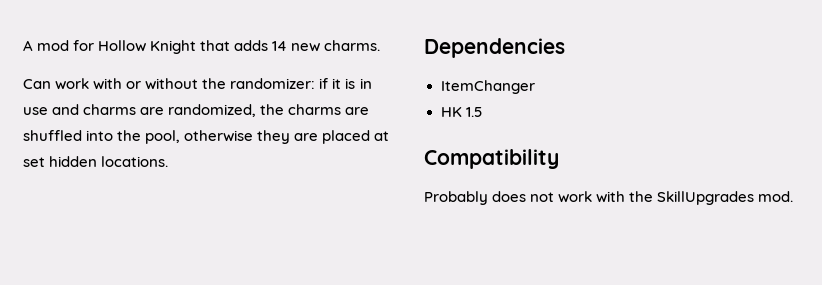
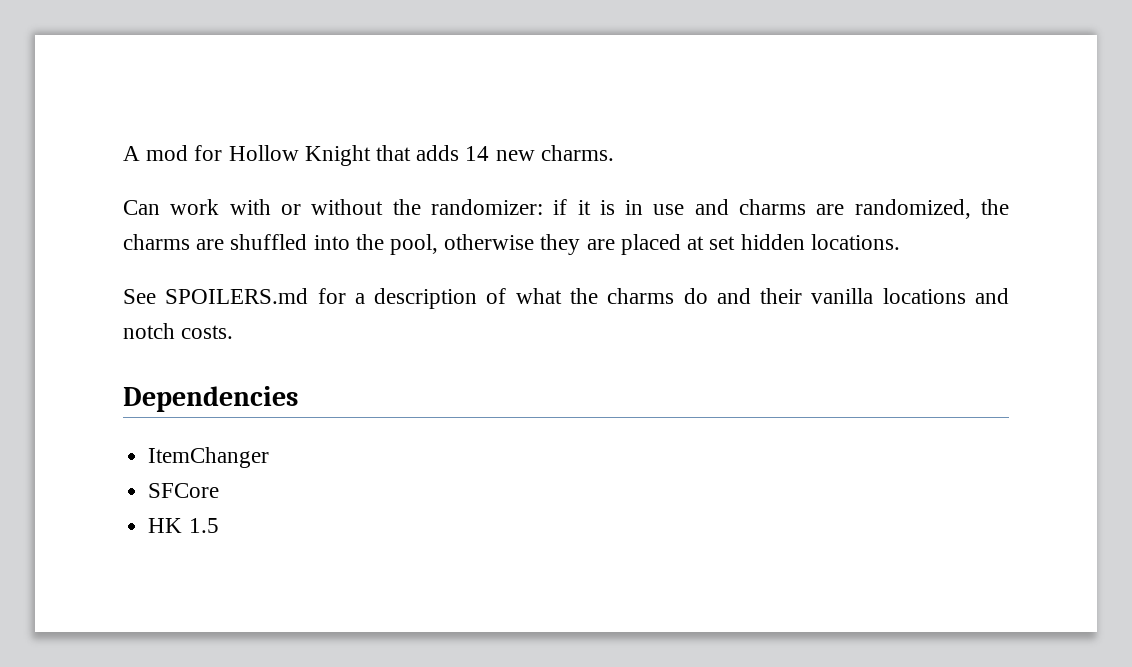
+ See SPOILERS.md for a description of what the charms do and their vanilla locations and notch costs.
+ SFCore
- Compatibility
- Probably does not work with the SkillUpgrades mod.

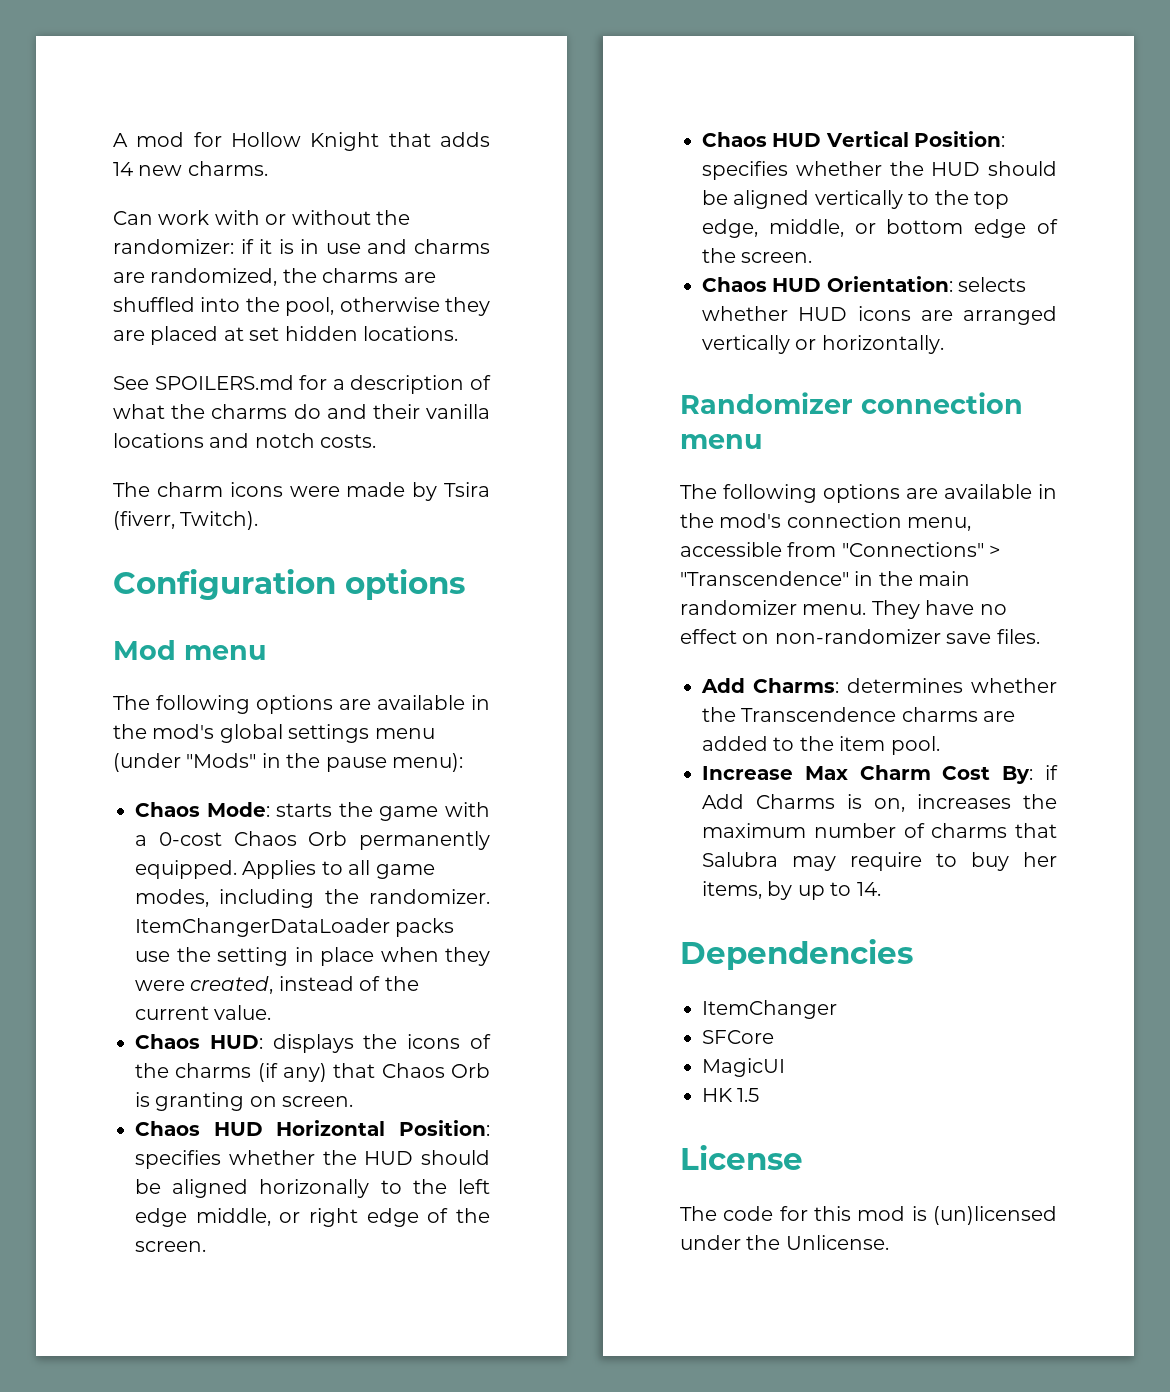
+ The charm icons were made by Tsira (fiverr, Twitch).
+ Configuration options
+ Mod menu
+ The following options are available in the mod's global settings menu (under "Mods" in the pause menu):
+ Chaos Mode: starts the game with a 0-cost Chaos Orb permanently equipped. Applies to all game modes, including the randomizer. ItemChangerDataLoader packs use the setting in place when they were created, instead of the current value.
+ Chaos HUD: displays the icons of the charms (if any) that Chaos Orb is granting on screen.
+ Chaos HUD Horizontal Position: specifies whether the HUD should be aligned horizonally to the left edge middle, or right edge of the screen.
+ Chaos HUD Vertical Position: specifies whether the HUD should be aligned vertically to the top edge, middle, or bottom edge of the screen.
+ Chaos HUD Orientation: selects whether HUD icons are arranged vertically or horizontally.
+ Randomizer connection menu
+ The following options are available in the mod's connection menu, accessible from "Connections" > "Transcendence" in the main randomizer menu. They have no effect on non-randomizer save files.
+ Add Charms: determines whether the Transcendence charms are added to the item pool.
+ Increase Max Charm Cost By: if Add Charms is on, increases the maximum number of charms that Salubra may require to buy her items, by up to 14.
+ MagicUI
+ License
+ The code for this mod is (un)licensed under the Unlicense.

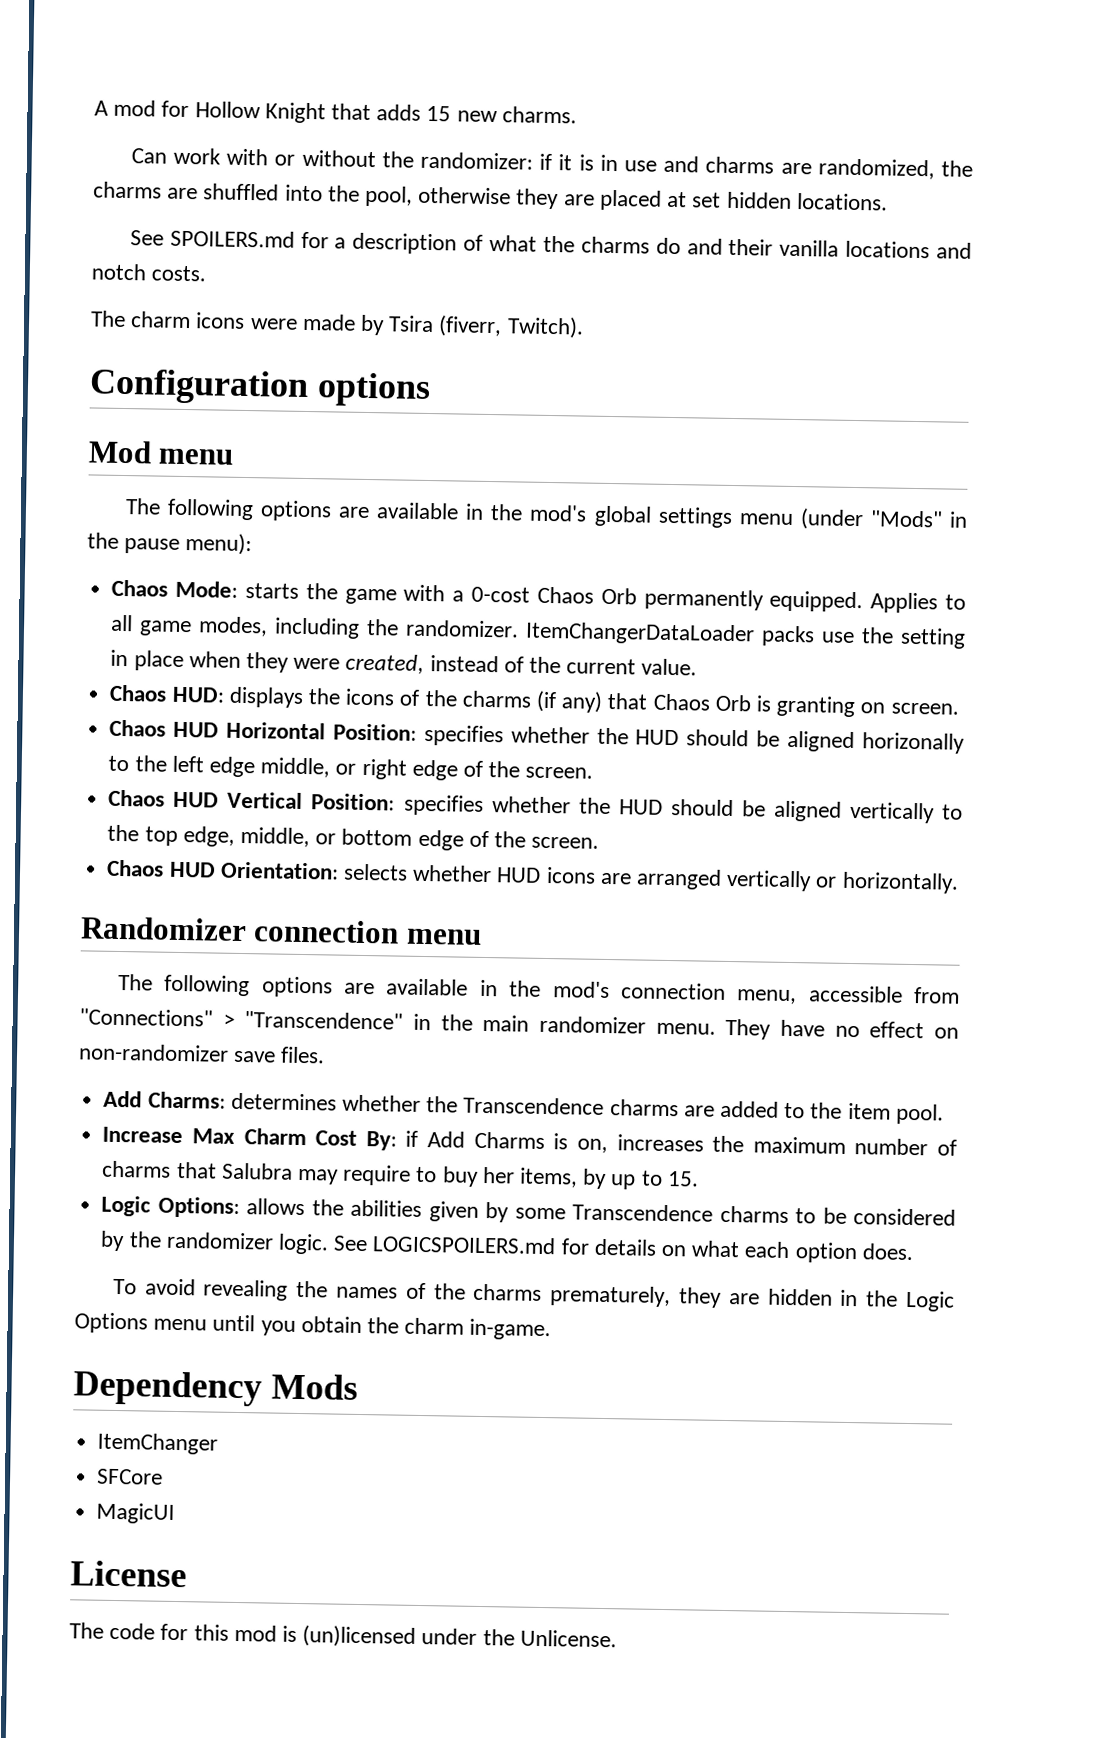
- A mod for Hollow Knight that adds 14 new charms.
+ A mod for Hollow Knight that adds 15 new charms.
- Increase Max Charm Cost By: if Add Charms is on, increases the maximum number of charms that Salubra may require to buy her items, by up to 14.
- Dependencies
+ Increase Max Charm Cost By: if Add Charms is on, increases the maximum number of charms that Salubra may require to buy her items, by up to 15.
+ Logic Options: allows the abilities given by some Transcendence charms to be considered by the randomizer logic. See LOGICSPOILERS.md for details on what each option does.
+ To avoid revealing the names of the charms prematurely, they are hidden in the Logic Options menu until you obtain the charm in-game.
+ Dependency Mods
- HK 1.5

